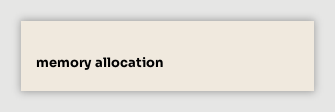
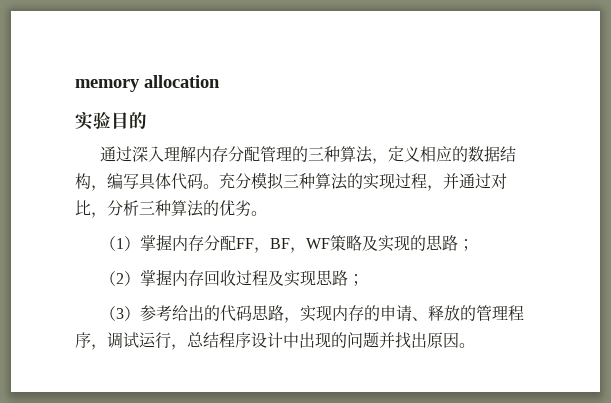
+ 实验目的
+ 通过深入理解内存分配管理的三种算法，定义相应的数据结构，编写具体代码。充分模拟三种算法的实现过程，并通过对比，分析三种算法的优劣。
+ （1）掌握内存分配FF，BF，WF策略及实现的思路；
+ （2）掌握内存回收过程及实现思路；
+ （3）参考给出的代码思路，实现内存的申请、释放的管理程序，调试运行，总结程序设计中出现的问题并找出原因。

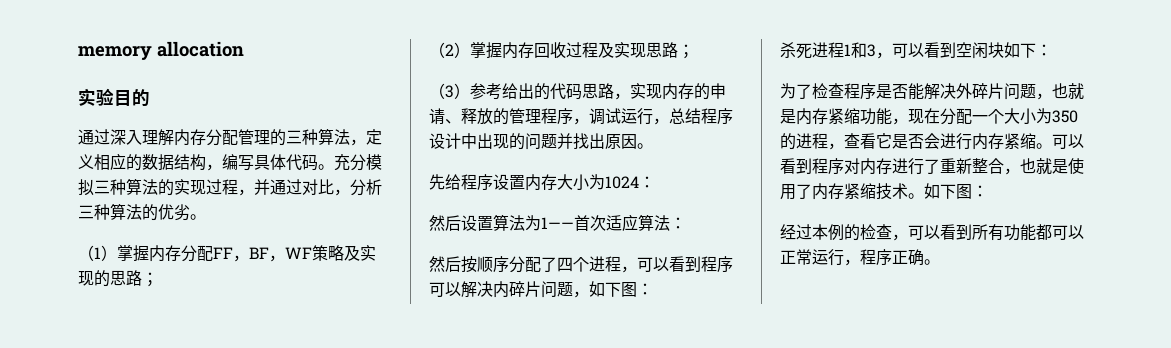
+ 先给程序设置内存大小为1024：
+ 然后设置算法为1——首次适应算法：
+ 然后按顺序分配了四个进程，可以看到程序可以解决内碎片问题，如下图：
+ 杀死进程1和3，可以看到空闲块如下：
+ 为了检查程序是否能解决外碎片问题，也就是内存紧缩功能，现在分配一个大小为350的进程，查看它是否会进行内存紧缩。可以看到程序对内存进行了重新整合，也就是使用了内存紧缩技术。如下图：
+ 经过本例的检查，可以看到所有功能都可以正常运行，程序正确。

